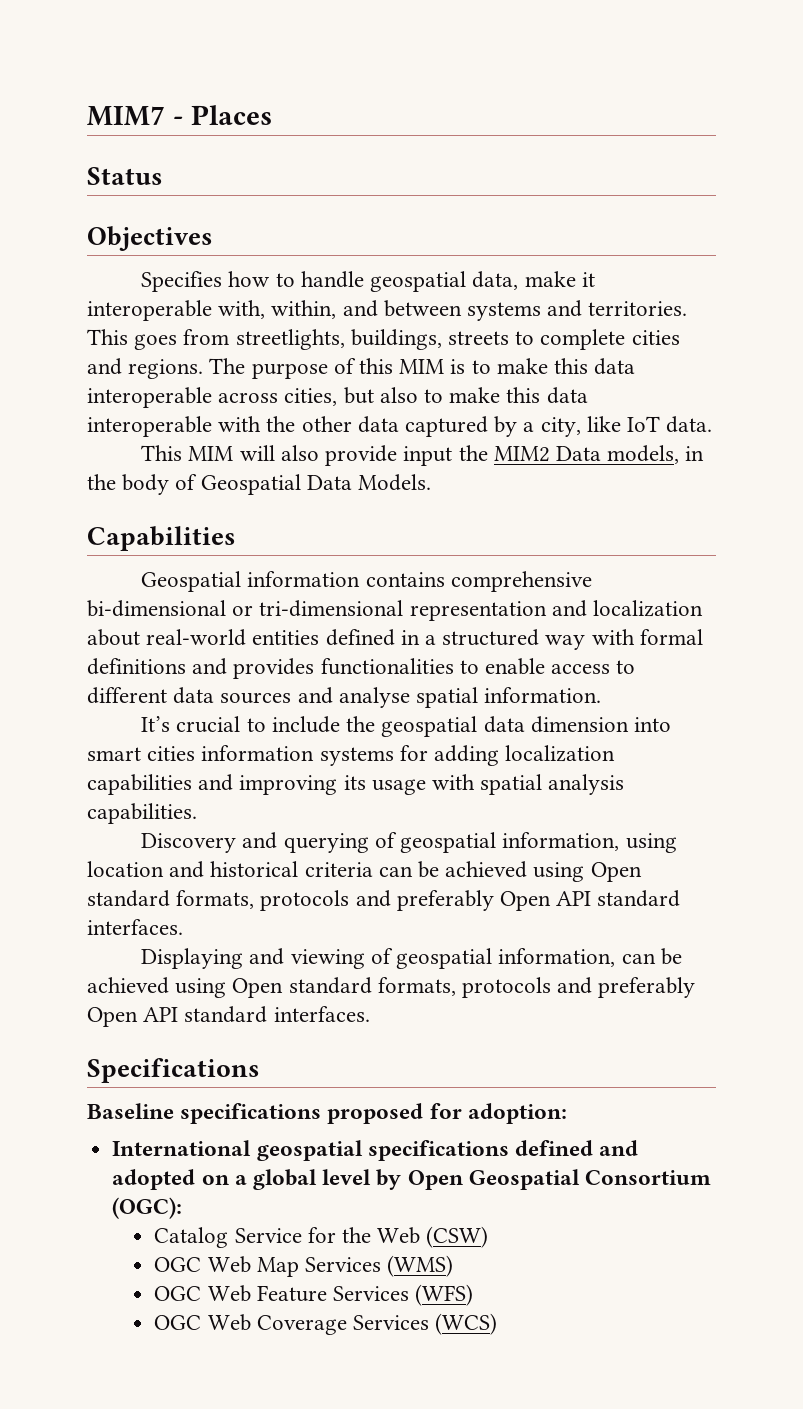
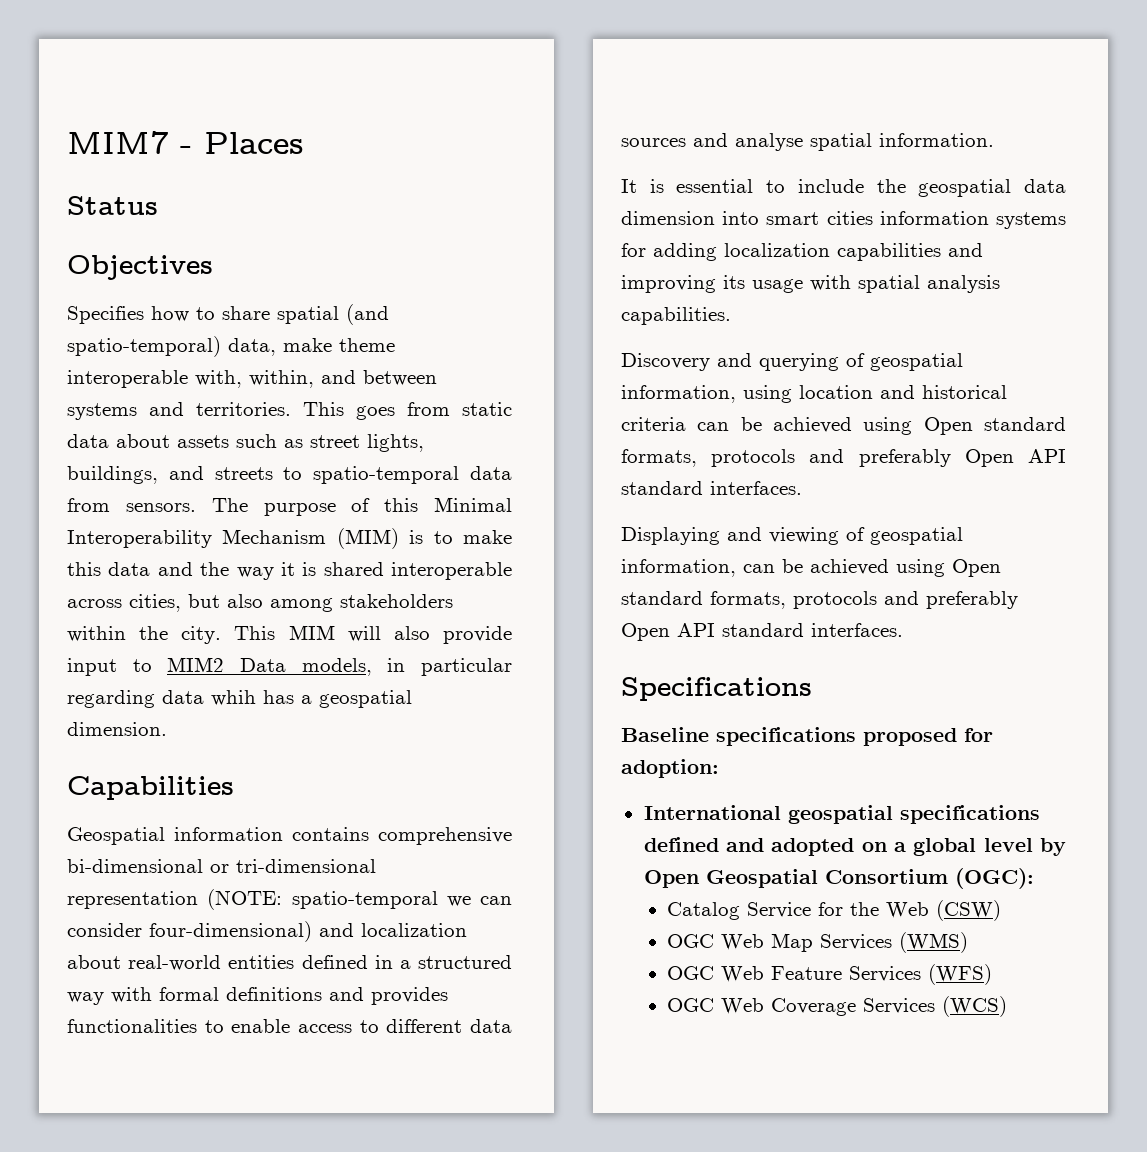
- Specifies how to handle geospatial data, make it interoperable with, within, and between systems and territories.
+ Specifies how to share spatial (and spatio-temporal) data, make theme interoperable with, within, and between systems and territories.
- This goes from streetlights, buildings, streets to complete cities and regions. The purpose of this MIM is to make this data interoperable across cities, but also to make this data interoperable with the other data captured by a city, like IoT data.
- This MIM will also provide input the MIM2 Data models, in the body of Geospatial Data Models.
+ This goes from static data about assets such as street lights, buildings, and streets to spatio-temporal data from sensors. The purpose of this Minimal Interoperability Mechanism (MIM) is to make this data and the way it is shared interoperable across cities, but also among stakeholders within the city. This MIM will also provide input to MIM2 Data models, in particular regarding data whih has a geospatial dimension.
- Geospatial information contains comprehensive bi-dimensional or tri-dimensional representation and localization about real-world entities defined in a structured way with formal definitions and provides functionalities to enable access to different data sources and analyse spatial information.
+ Geospatial information contains comprehensive bi-dimensional or tri-dimensional representation (NOTE: spatio-temporal we can consider four-dimensional) and localization about real-world entities defined in a structured way with formal definitions and provides functionalities to enable access to different data sources and analyse spatial information.
- It’s crucial to include the geospatial data dimension into smart cities information systems for adding localization capabilities and improving its usage with spatial analysis capabilities.
+ It is essential to include the geospatial data dimension into smart cities information systems for adding localization capabilities and improving its usage with spatial analysis capabilities.

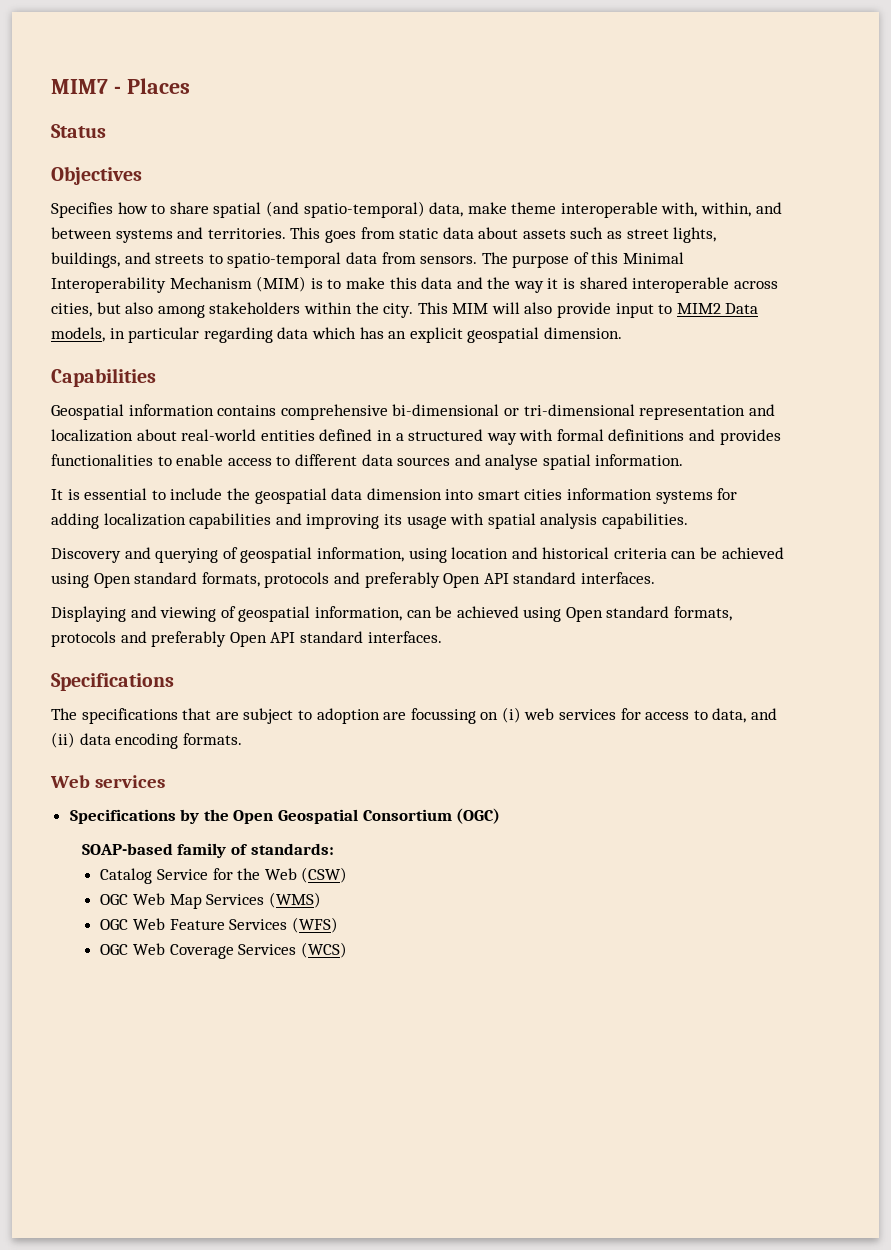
- This MIM will also provide input to MIM2 Data models, in particular regarding data whih has a geospatial dimension.
+ This MIM will also provide input to MIM2 Data models, in particular regarding data which has an explicit geospatial dimension.
- Geospatial information contains comprehensive bi-dimensional or tri-dimensional representation (NOTE: spatio-temporal we can consider four-dimensional) and localization about real-world entities defined in a structured way with formal definitions and provides functionalities to enable access to different data sources and analyse spatial information.
+ Geospatial information contains comprehensive bi-dimensional or tri-dimensional representation and localization about real-world entities defined in a structured way with formal definitions and provides functionalities to enable access to different data sources and analyse spatial information.
- Baseline specifications proposed for adoption:
- International geospatial specifications defined and adopted on a global level by Open Geospatial Consortium (OGC):
+ The specifications that are subject to adoption are focussing on (i) web services for access to data, and (ii) data encoding formats.
+ Web services
+ Specifications by the Open Geospatial Consortium (OGC)
+ SOAP-based family of standards:

